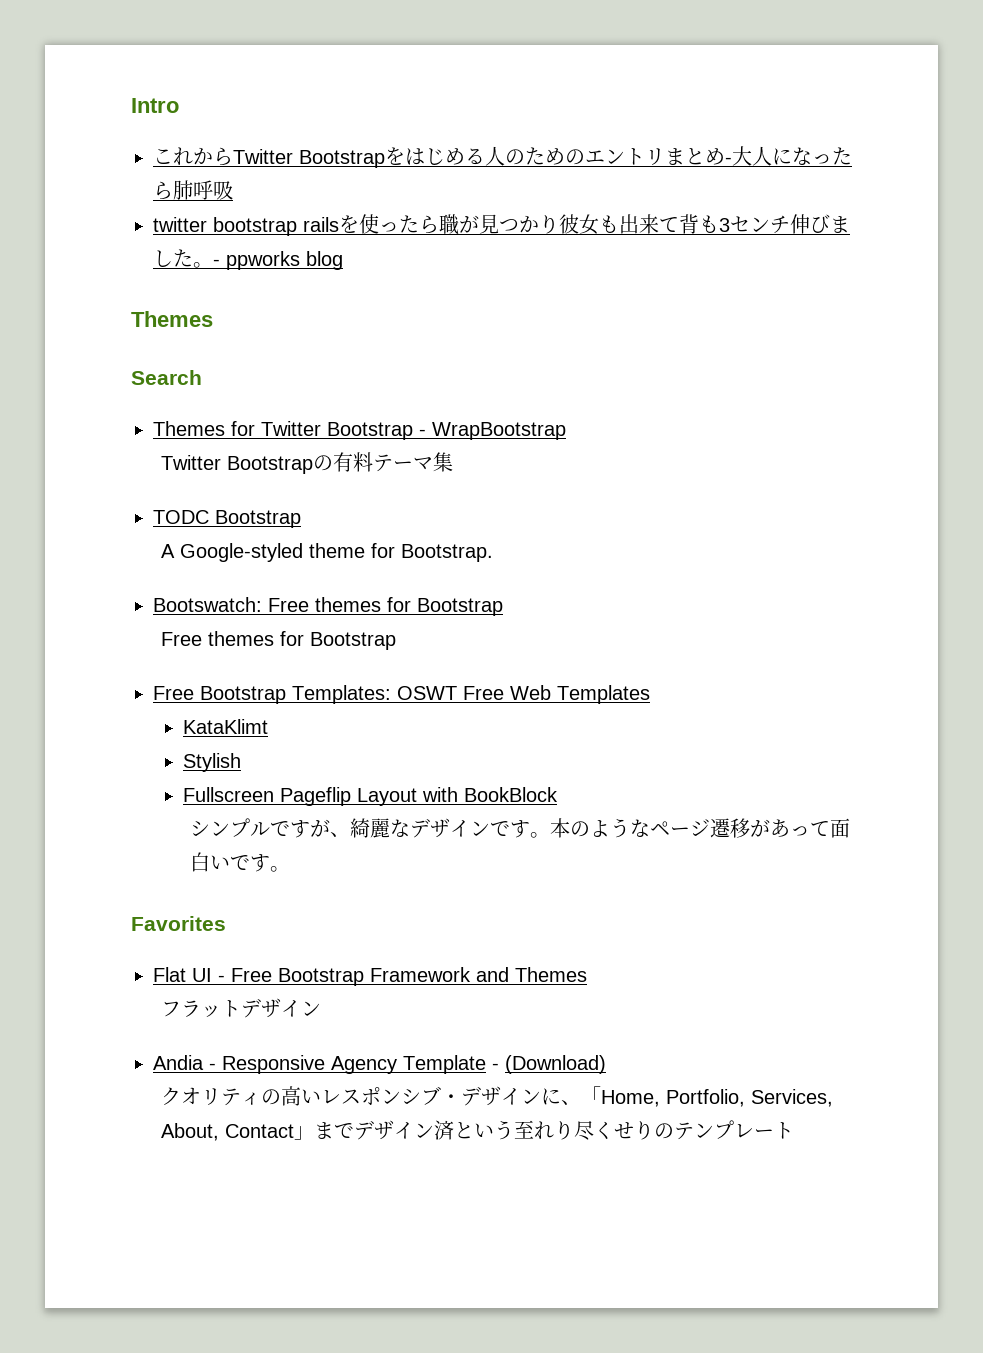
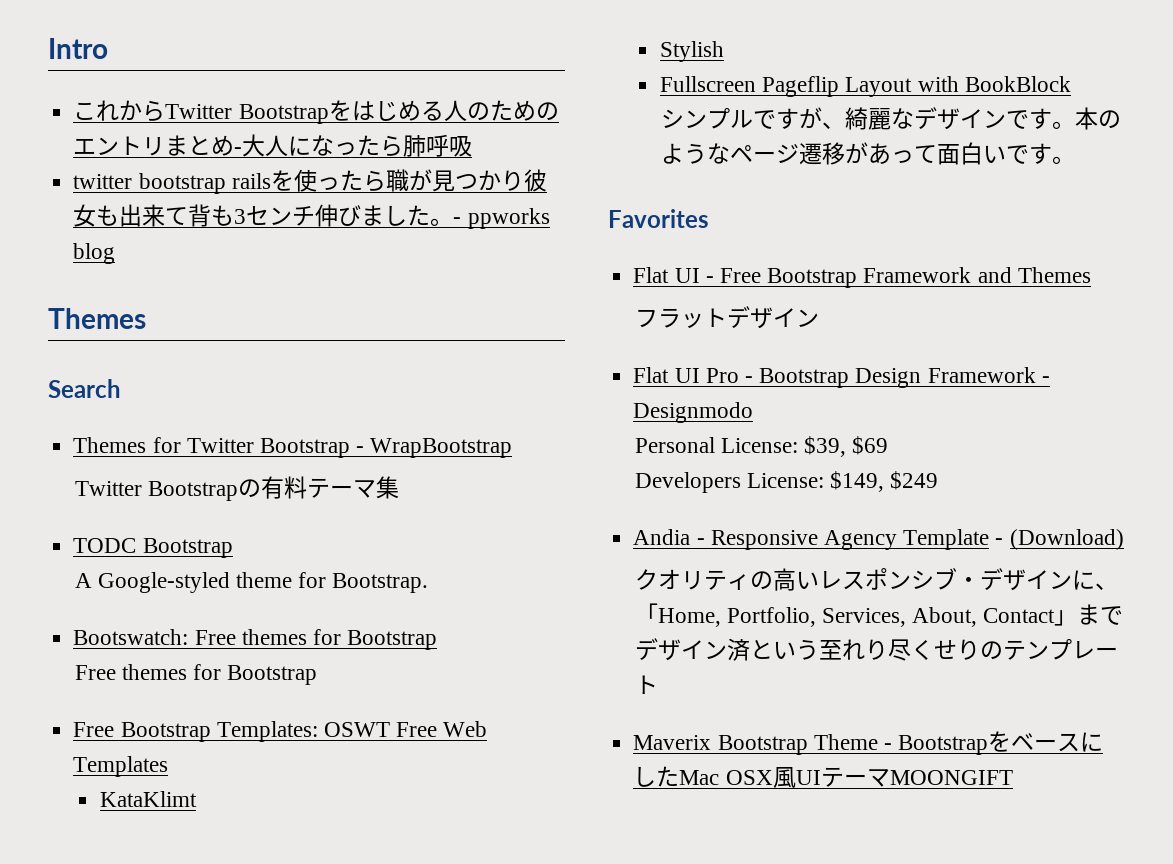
+ Flat UI Pro - Bootstrap Design Framework - Designmodo
+ Personal License: $39, $69
+ Developers License: $149, $249
+ Maverix Bootstrap Theme - BootstrapをベースにしたMac OSX風UIテーマMOONGIFT

